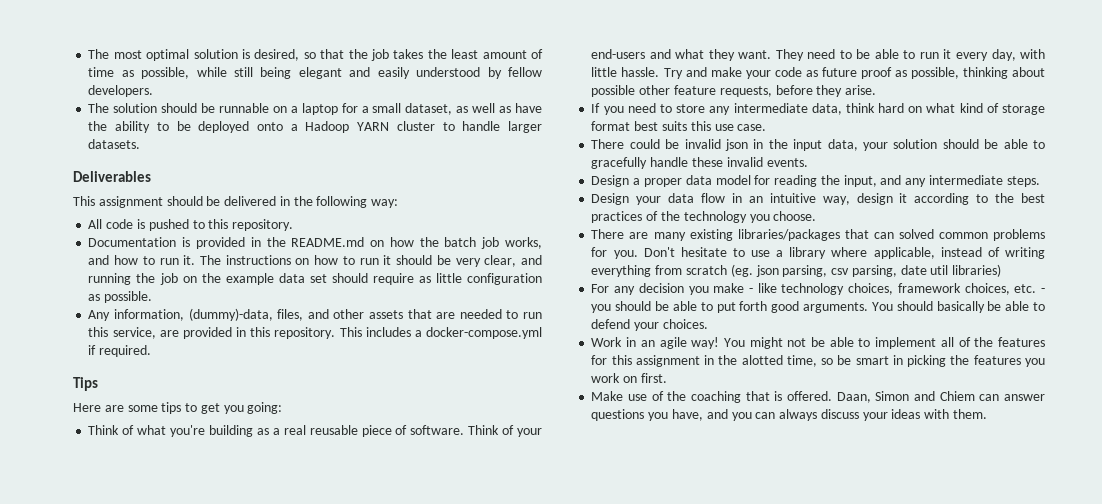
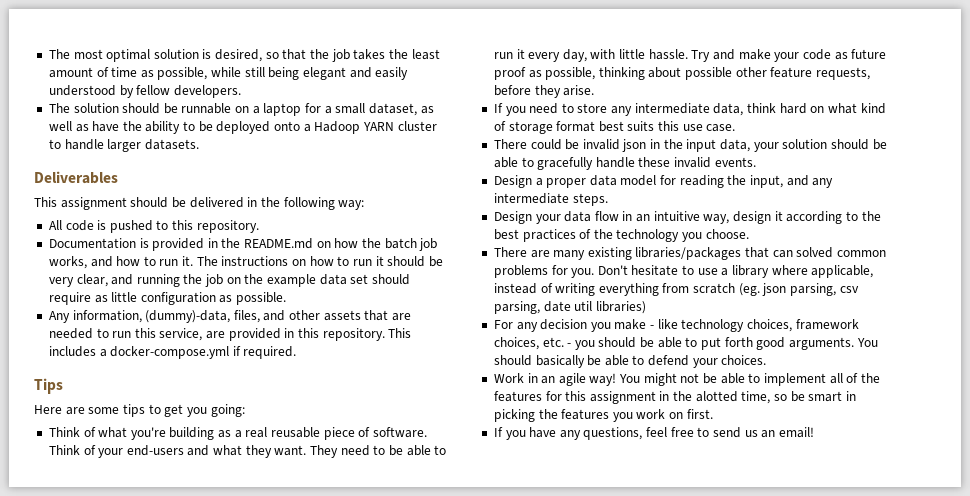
- Make use of the coaching that is offered. Daan, Simon and Chiem can answer questions you have, and you can always discuss your ideas with them.
+ If you have any questions, feel free to send us an email!

